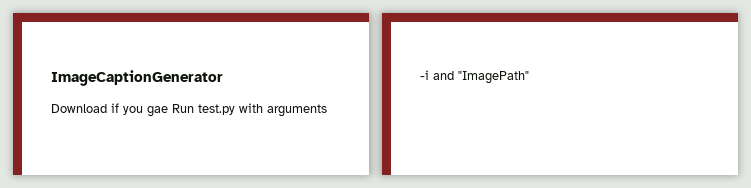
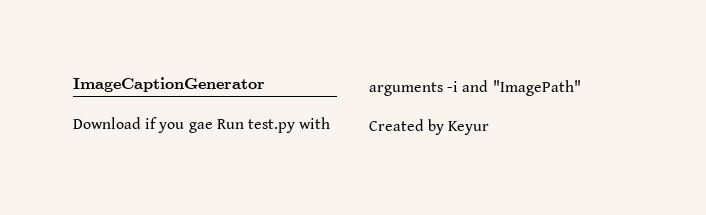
+ Created by Keyur

